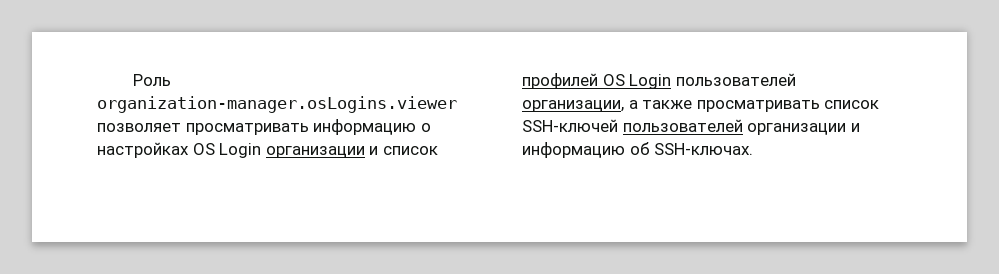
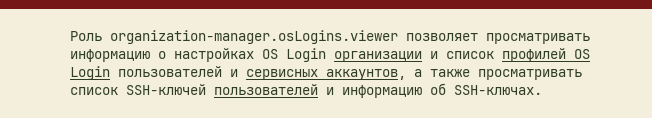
- Роль organization-manager.osLogins.viewer позволяет просматривать информацию о настройках OS Login организации и список профилей OS Login пользователей организации, а также просматривать список SSH-ключей пользователей организации и информацию об SSH-ключах.
+ Роль organization-manager.osLogins.viewer позволяет просматривать информацию о настройках OS Login организации и список профилей OS Login пользователей и сервисных аккаунтов, а также просматривать список SSH-ключей пользователей и информацию об SSH-ключах.

